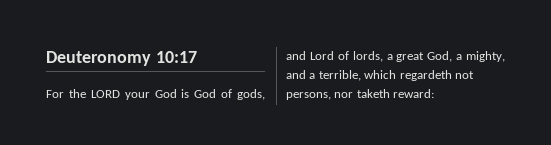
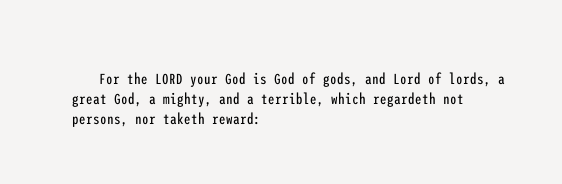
- Deuteronomy 10:17

